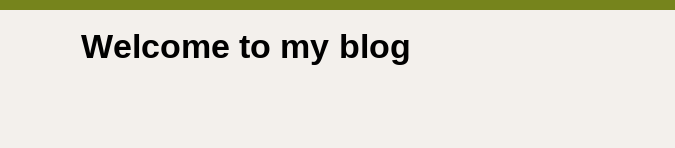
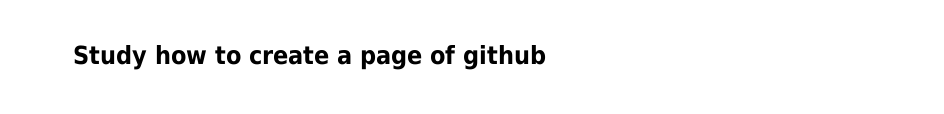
- Welcome to my blog
+ Study how to create a page of github

